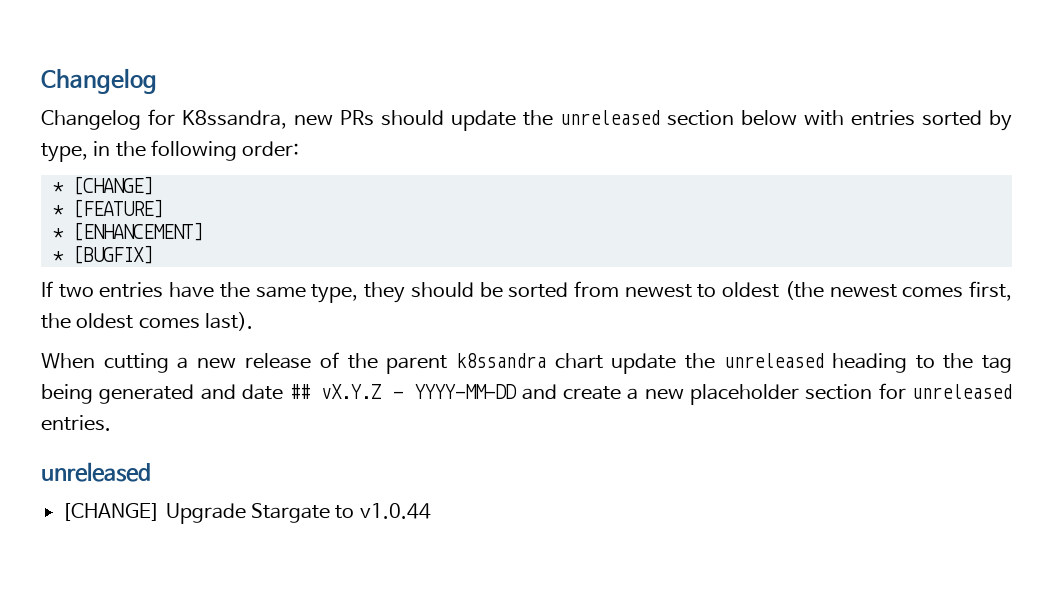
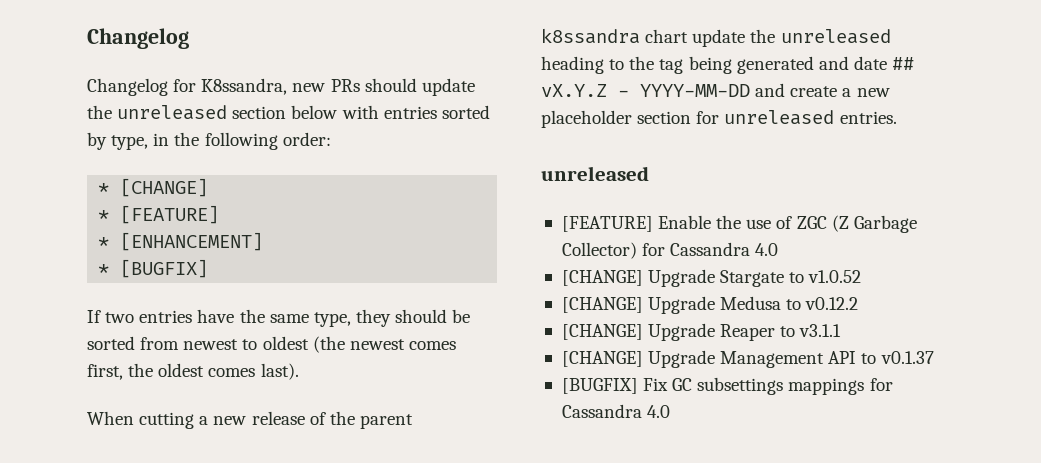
- [CHANGE] Upgrade Stargate to v1.0.44
+ [FEATURE] Enable the use of ZGC (Z Garbage Collector) for Cassandra 4.0
+ [CHANGE] Upgrade Stargate to v1.0.52
+ [CHANGE] Upgrade Medusa to v0.12.2
+ [CHANGE] Upgrade Reaper to v3.1.1
+ [CHANGE] Upgrade Management API to v0.1.37
+ [BUGFIX] Fix GC subsettings mappings for Cassandra 4.0

